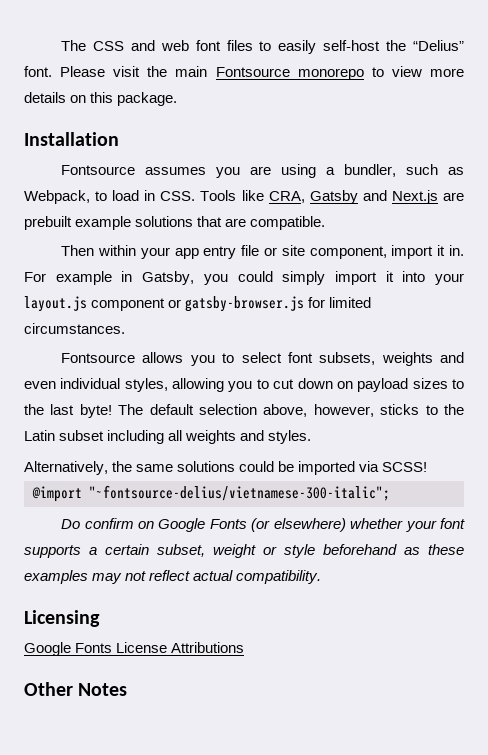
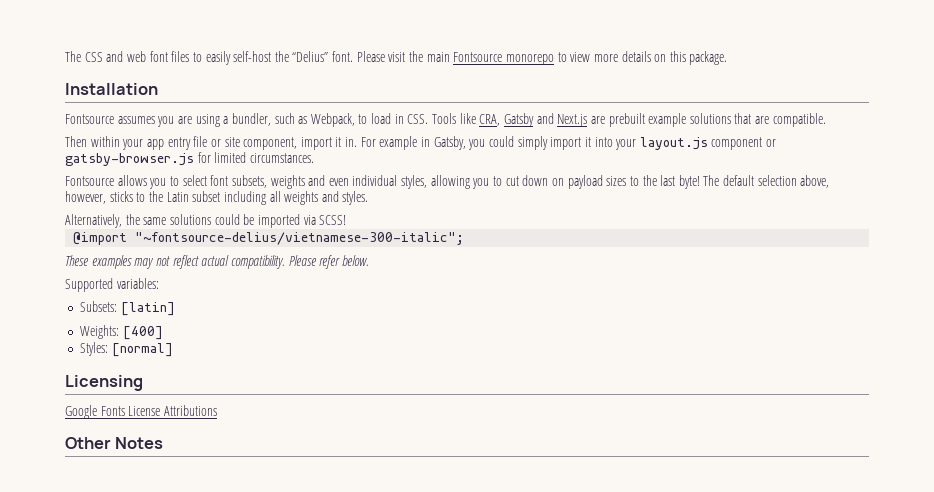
- Do confirm on Google Fonts (or elsewhere) whether your font supports a certain subset, weight or style beforehand as these examples may not reflect actual compatibility.
+ These examples may not reflect actual compatibility. Please refer below.
+ Supported variables:
+ Subsets: [latin]
+ Weights: [400]
+ Styles: [normal]

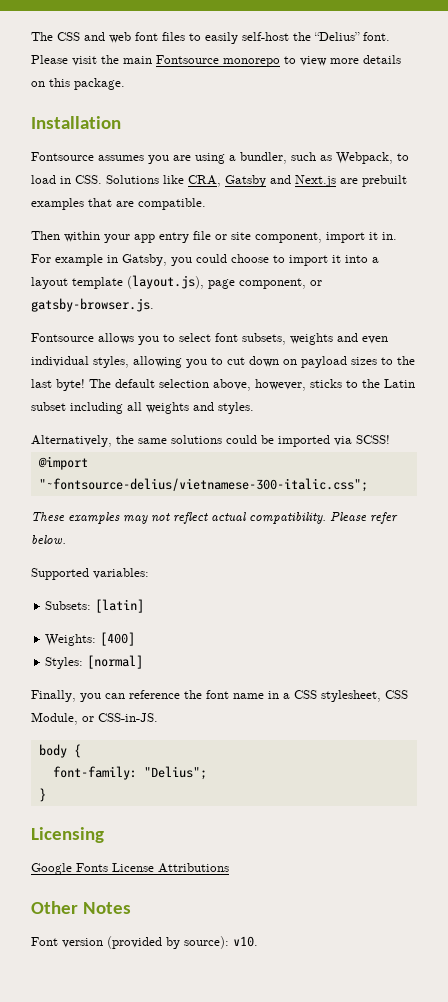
- Fontsource assumes you are using a bundler, such as Webpack, to load in CSS. Tools like CRA, Gatsby and Next.js are prebuilt example solutions that are compatible.
+ Fontsource assumes you are using a bundler, such as Webpack, to load in CSS. Solutions like CRA, Gatsby and Next.js are prebuilt examples that are compatible.
- For example in Gatsby, you could simply import it into your layout.js component or gatsby-browser.js for limited circumstances.
+ For example in Gatsby, you could choose to import it into a layout template (layout.js), page component, or gatsby-browser.js.
- @import "~fontsource-delius/vietnamese-300-italic";
+ @import "~fontsource-delius/vietnamese-300-italic.css";
+ Finally, you can reference the font name in a CSS stylesheet, CSS Module, or CSS-in-JS.
+ body {
+ font-family: "Delius";
+ }
+ Font version (provided by source): v10.

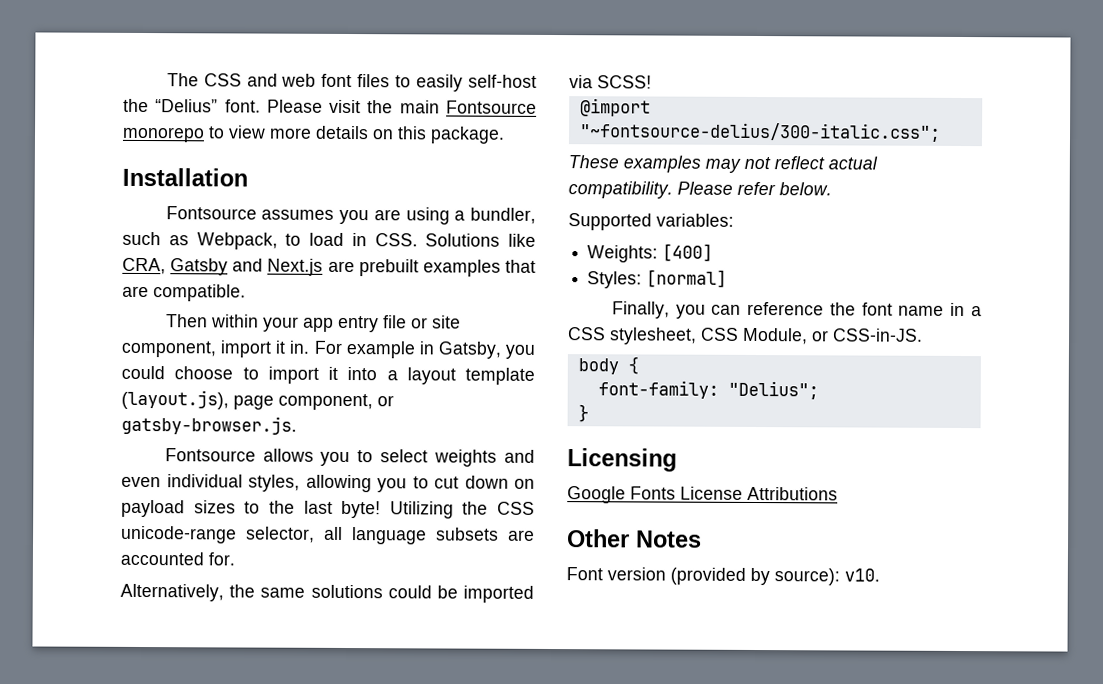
- Fontsource allows you to select font subsets, weights and even individual styles, allowing you to cut down on payload sizes to the last byte!
+ Fontsource allows you to select weights and even individual styles, allowing you to cut down on payload sizes to the last byte!
- The default selection above, however, sticks to the Latin subset including all weights and styles.
+ Utilizing the CSS unicode-range selector, all language subsets are accounted for.
- @import "~fontsource-delius/vietnamese-300-italic.css";
+ @import "~fontsource-delius/300-italic.css";
- Subsets: [latin]

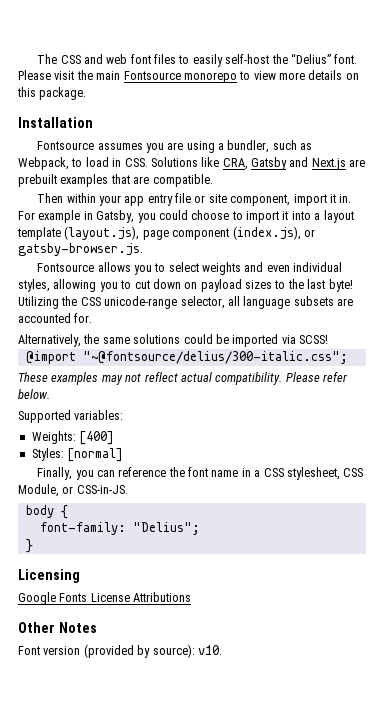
- For example in Gatsby, you could choose to import it into a layout template (layout.js), page component, or gatsby-browser.js.
+ For example in Gatsby, you could choose to import it into a layout template (layout.js), page component (index.js), or gatsby-browser.js.
- @import "~fontsource-delius/300-italic.css";
+ @import "~@fontsource/delius/300-italic.css";

